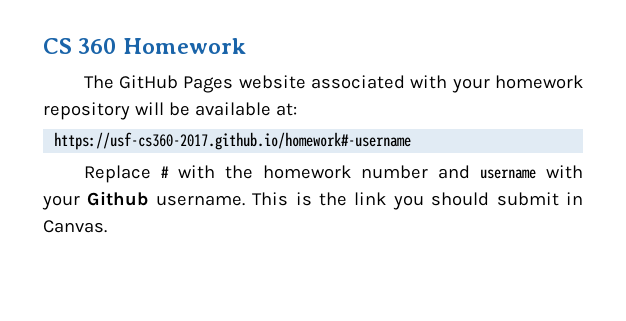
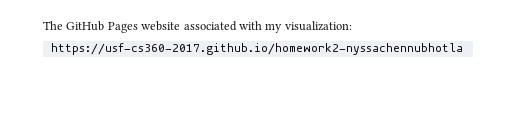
- CS 360 Homework
- The GitHub Pages website associated with your homework repository will be available at:
- https://usf-cs360-2017.github.io/homework#-username
- Replace # with the homework number and username with your Github username. This is the link you should submit in Canvas.
+ The GitHub Pages website associated with my visualization:
+ https://usf-cs360-2017.github.io/homework2-nyssachennubhotla

